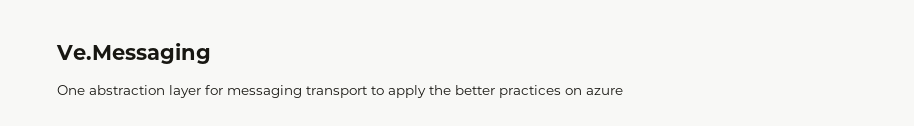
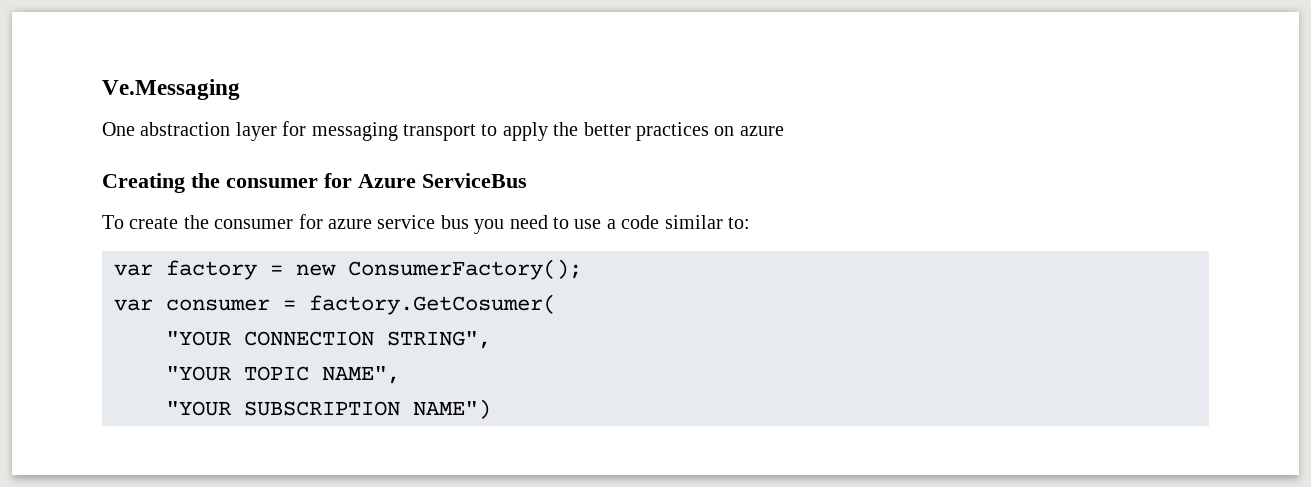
+ Creating the consumer for Azure ServiceBus
+ To create the consumer for azure service bus you need to use a code similar to:
+ var factory = new ConsumerFactory();
+ var consumer = factory.GetCosumer(
+ "YOUR CONNECTION STRING",
+ "YOUR TOPIC NAME",
+ "YOUR SUBSCRIPTION NAME")

